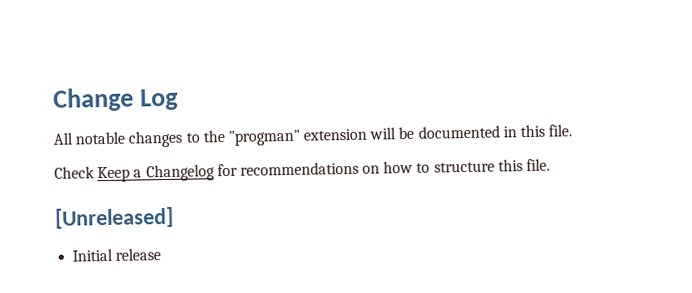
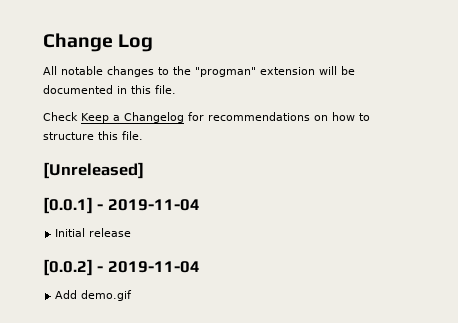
+ [0.0.1] - 2019-11-04
+ [0.0.2] - 2019-11-04
+ Add demo.gif

